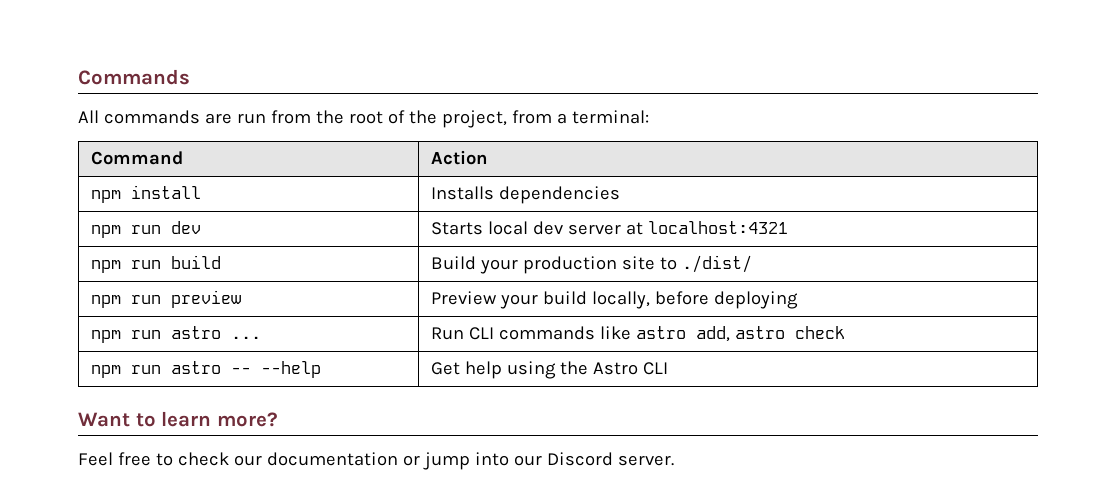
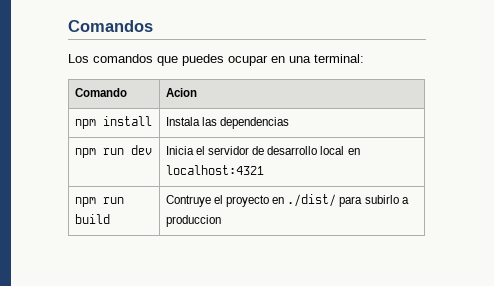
- Commands
- All commands are run from the root of the project, from a terminal:
+ Comandos
+ Los comandos que puedes ocupar en una terminal:
- Command | Action
+ Comando | Acion
- npm install | Installs dependencies
+ npm install | Instala las dependencias
- npm run dev | Starts local dev server at localhost:4321
- npm run build | Build your production site to ./dist/
- npm run preview | Preview your build locally, before deploying
- npm run astro ... | Run CLI commands like astro add, astro check
- npm run astro -- --help | Get help using the Astro CLI
- Want to learn more?
- Feel free to check our documentation or jump into our Discord server.
+ npm run dev | Inicia el servidor de desarrollo local en localhost:4321
+ npm run build | Contruye el proyecto en ./dist/ para subirlo a produccion

